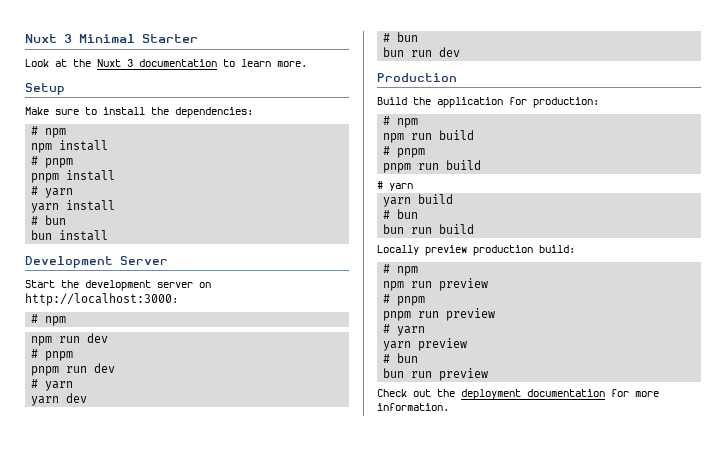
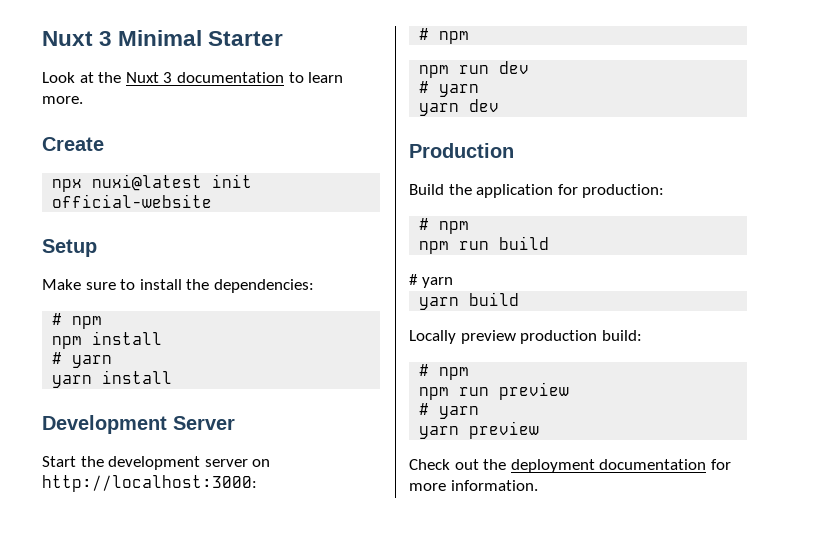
+ Create
+ npx nuxi@latest init official-website
  npm install
- # pnpm
- pnpm install
  yarn install
- # bun
- bun install
  npm run dev
- # pnpm
- pnpm run dev
  yarn dev
- # bun
- bun run dev
  npm run build
- # pnpm
- pnpm run build
  yarn build
- # bun
- bun run build
  npm run preview
- # pnpm
- pnpm run preview
  yarn preview
- # bun
- bun run preview

